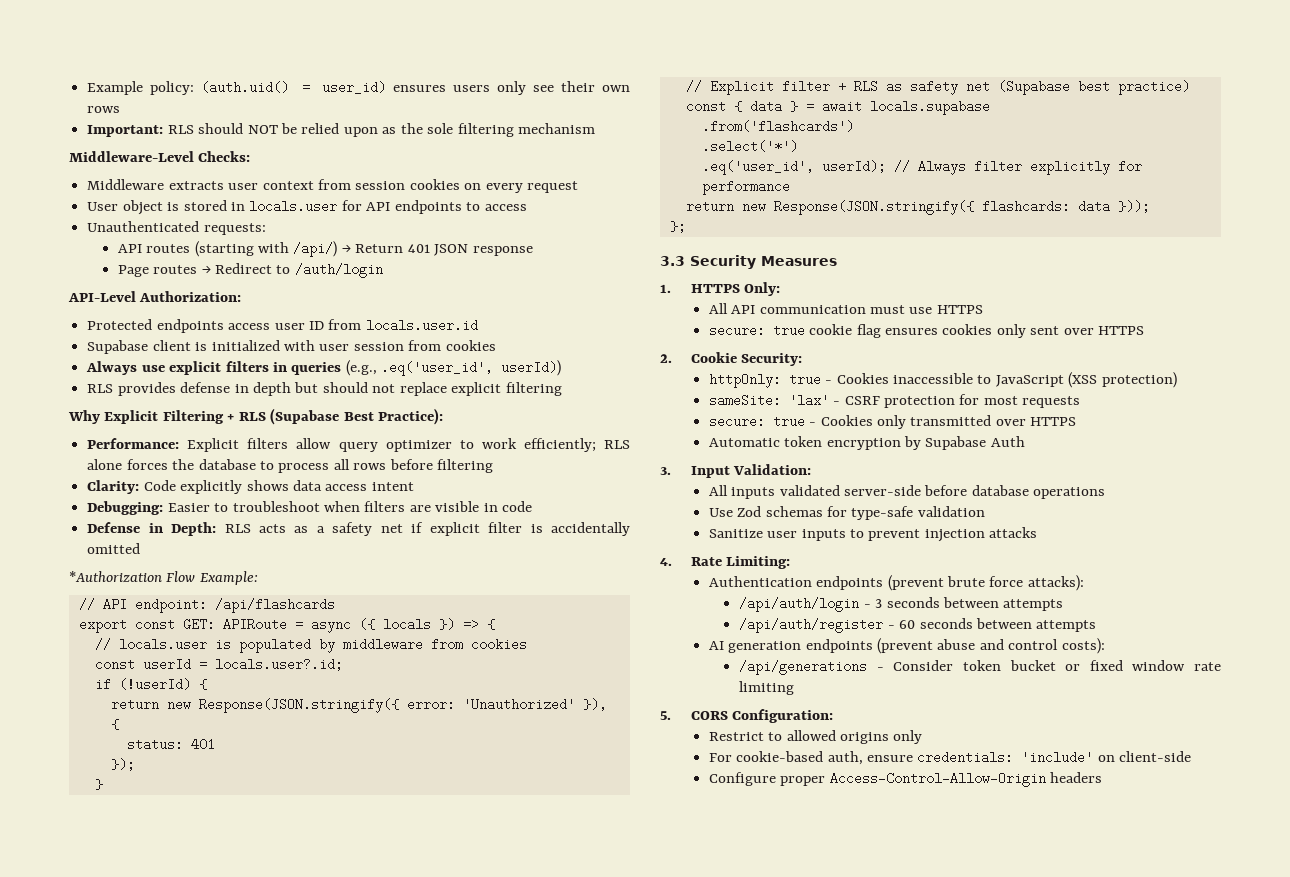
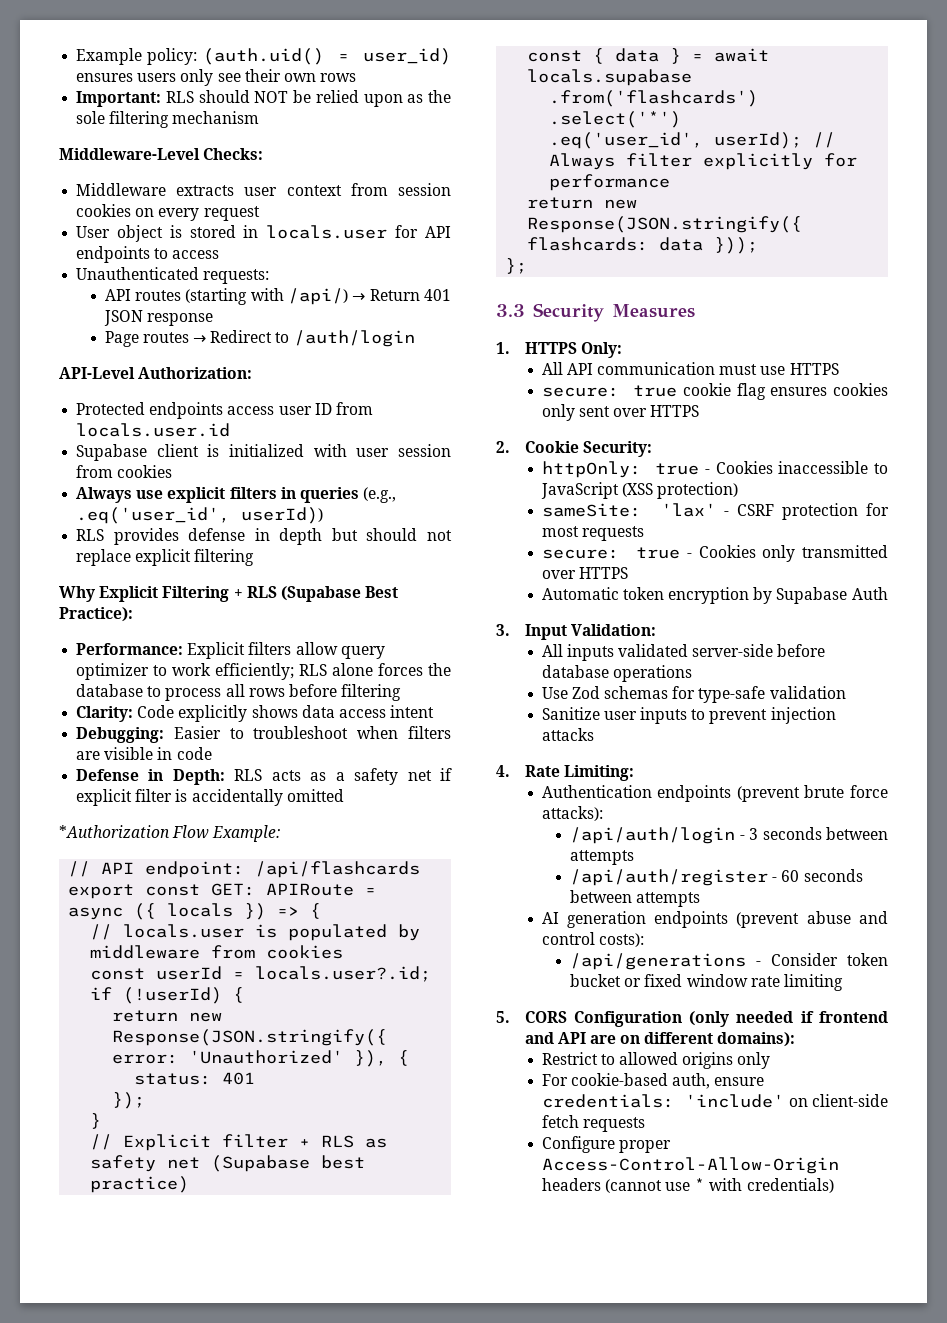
- 5. CORS Configuration:
+ 5. CORS Configuration (only needed if frontend and API are on different domains):
- For cookie-based auth, ensure credentials: 'include' on client-side
+ For cookie-based auth, ensure credentials: 'include' on client-side fetch requests
- Configure proper Access-Control-Allow-Origin headers
+ Configure proper Access-Control-Allow-Origin headers (cannot use * with credentials)

